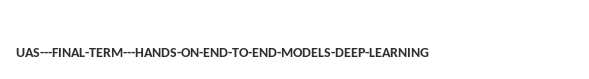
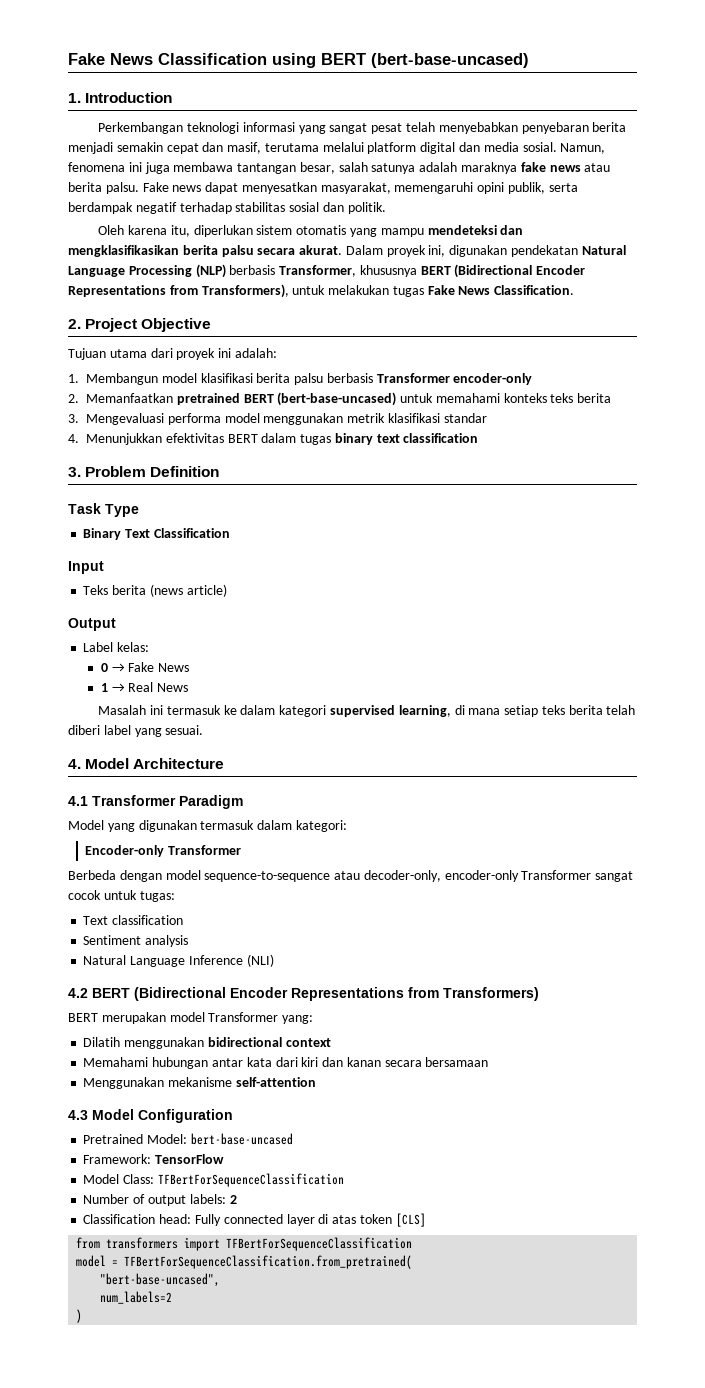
- UAS---FINAL-TERM---HANDS-ON-END-TO-END-MODELS-DEEP-LEARNING
+ Fake News Classification using BERT (bert-base-uncased)
+ 1. Introduction
+ Perkembangan teknologi informasi yang sangat pesat telah menyebabkan penyebaran berita menjadi semakin cepat dan masif, terutama melalui platform digital dan media sosial. Namun, fenomena ini juga membawa tantangan besar, salah satunya adalah maraknya fake news atau berita palsu. Fake news dapat menyesatkan masyarakat, memengaruhi opini publik, serta berdampak negatif terhadap stabilitas sosial dan politik.
+ Oleh karena itu, diperlukan sistem otomatis yang mampu mendeteksi dan mengklasifikasikan berita palsu secara akurat. Dalam proyek ini, digunakan pendekatan Natural Language Processing (NLP) berbasis Transformer, khususnya BERT (Bidirectional Encoder Representations from Transformers), untuk melakukan tugas Fake News Classification.
+ 2. Project Objective
+ Tujuan utama dari proyek ini adalah:
+ 1. Membangun model klasifikasi berita palsu berbasis Transformer encoder-only
+ 2. Memanfaatkan pretrained BERT (bert-base-uncased) untuk memahami konteks teks berita
+ 3. Mengevaluasi performa model menggunakan metrik klasifikasi standar
+ 4. Menunjukkan efektivitas BERT dalam tugas binary text classification
+ 3. Problem Definition
+ Task Type
+ Binary Text Classification
+ Input
+ Teks berita (news article)
+ Output
+ Label kelas:
+ 0 → Fake News
+ 1 → Real News
+ Masalah ini termasuk ke dalam kategori supervised learning, di mana setiap teks berita telah diberi label yang sesuai.
+ 4. Model Architecture
+ 4.1 Transformer Paradigm
+ Model yang digunakan termasuk dalam kategori:
+ Encoder-only Transformer
+ Berbeda dengan model sequence-to-sequence atau decoder-only, encoder-only Transformer sangat cocok untuk tugas:
+ Text classification
+ Sentiment analysis
+ Natural Language Inference (NLI)
+ 4.2 BERT (Bidirectional Encoder Representations from Transformers)
+ BERT merupakan model Transformer yang:
+ Dilatih menggunakan bidirectional context
+ Memahami hubungan antar kata dari kiri dan kanan secara bersamaan
+ Menggunakan mekanisme self-attention
+ 4.3 Model Configuration
+ Pretrained Model: bert-base-uncased
+ Framework: TensorFlow
+ Model Class: TFBertForSequenceClassification
+ Number of output labels: 2
+ Classification head: Fully connected layer di atas token [CLS]
+ from transformers import TFBertForSequenceClassification
+ model = TFBertForSequenceClassification.from_pretrained(
+ "bert-base-uncased",
+ num_labels=2
+ )

